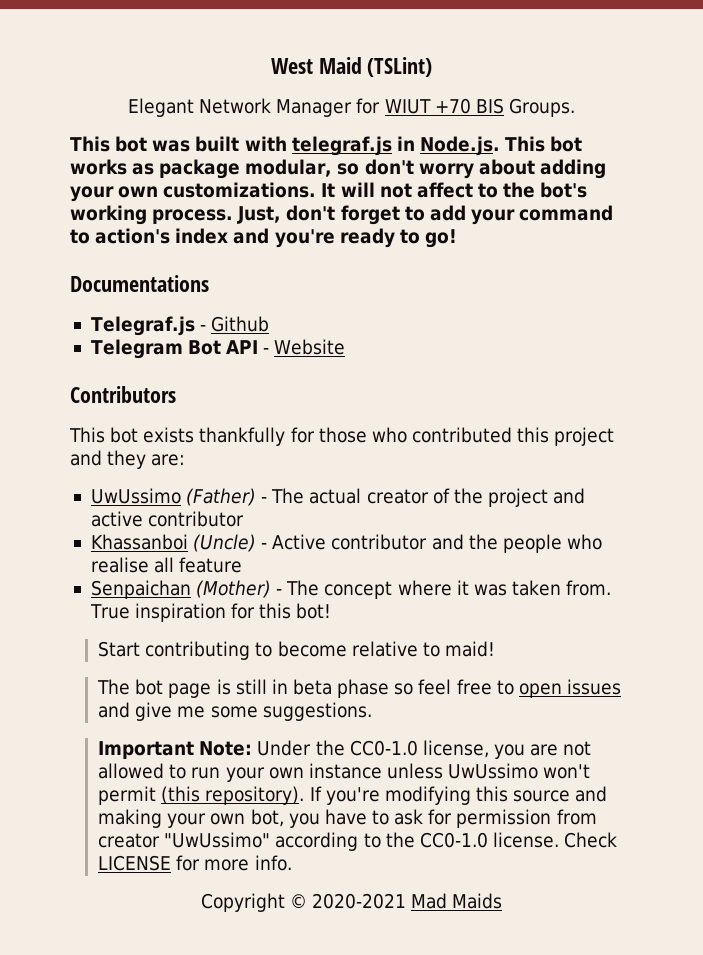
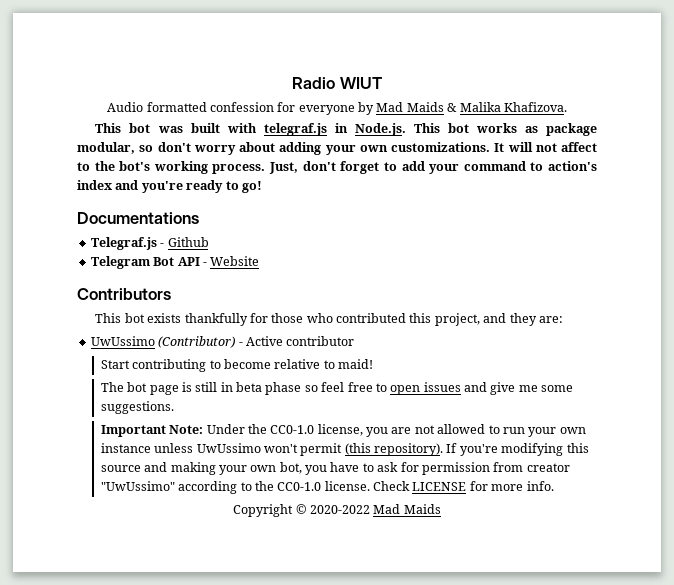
- West Maid (TSLint)
- Elegant Network Manager for WIUT +70 BIS Groups.
+ Radio WIUT
+ Audio formatted confession for everyone by Mad Maids & Malika Khafizova.
- This bot exists thankfully for those who contributed this project and they are:
+ This bot exists thankfully for those who contributed this project, and they are:
- UwUssimo (Father) - The actual creator of the project and active contributor
- Khassanboi (Uncle) - Active contributor and the people who realise all feature
- Senpaichan (Mother) - The concept where it was taken from. True inspiration for this bot!
+ UwUssimo (Contributor) - Active contributor
- Copyright © 2020-2021 Mad Maids
+ Copyright © 2020-2022 Mad Maids

